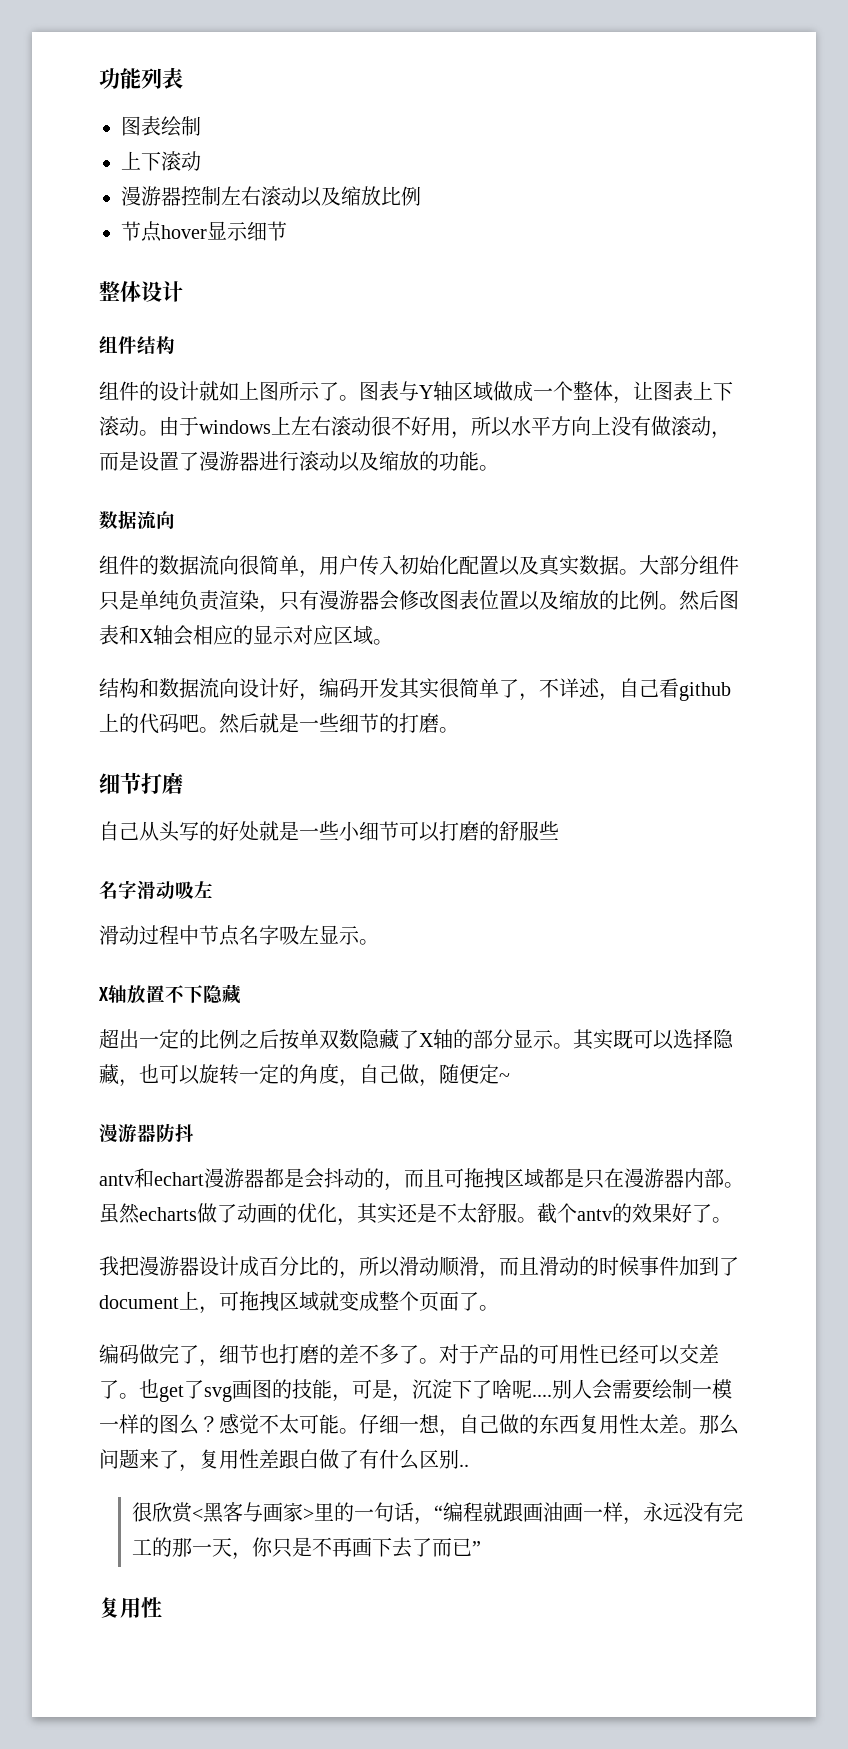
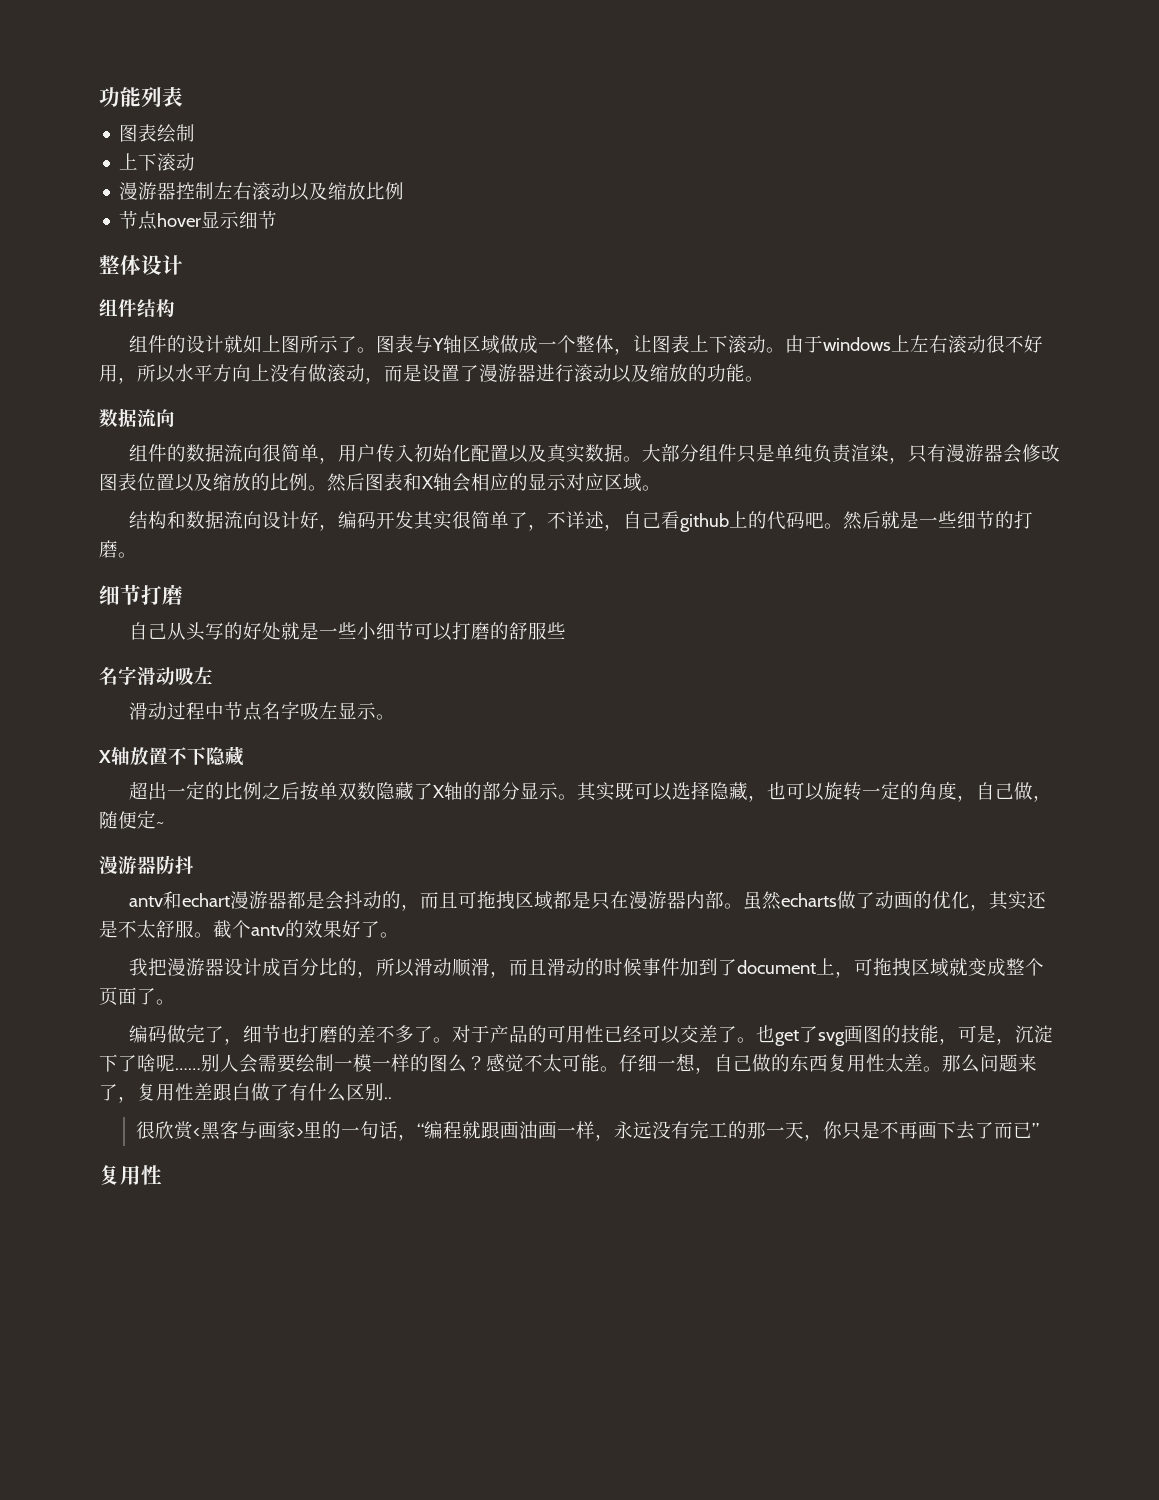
- 也get了svg画图的技能，可是，沉淀下了啥呢....
+ 也get了svg画图的技能，可是，沉淀下了啥呢……

